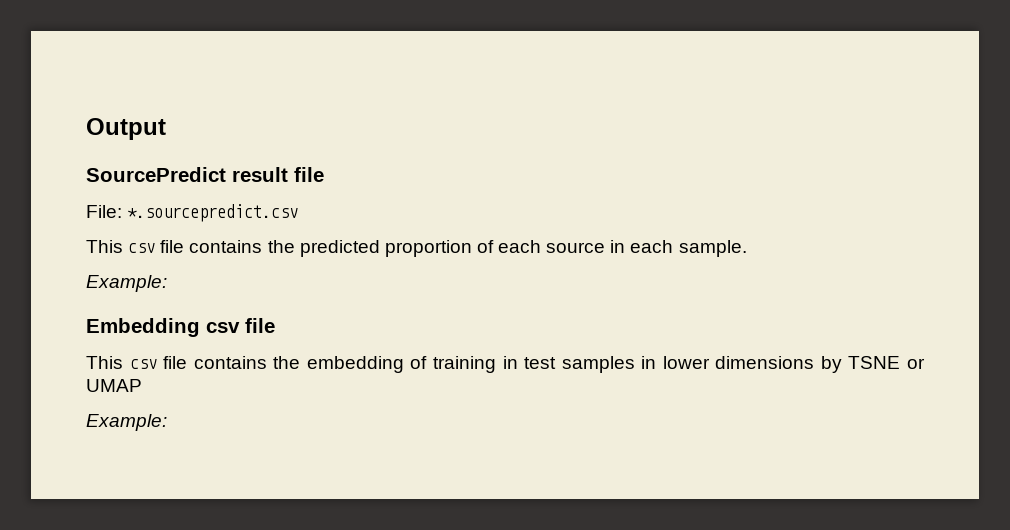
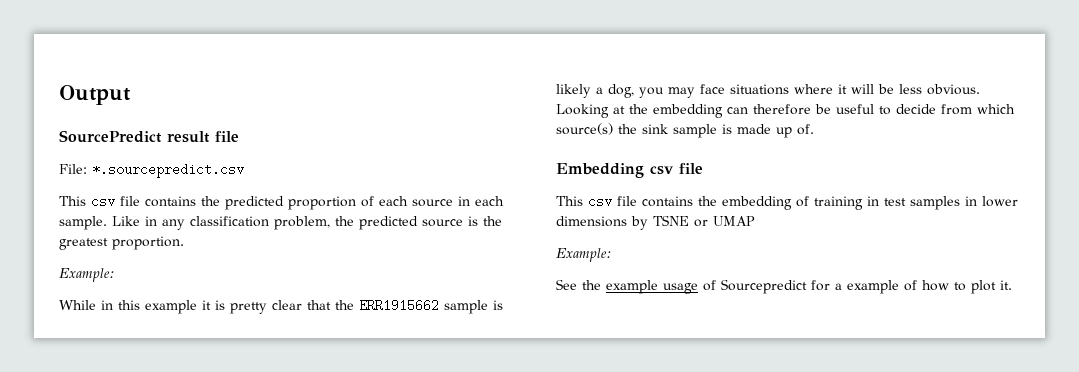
- This csv file contains the predicted proportion of each source in each sample.
+ This csv file contains the predicted proportion of each source in each sample. Like in any classification problem, the predicted source is the greatest proportion.
  Example:
+ While in this example it is pretty clear that the ERR1915662 sample is likely a dog, you may face situations where it will be less obvious. Looking at the embedding can therefore be useful to decide from which source(s) the sink sample is made up of.
+ See the example usage of Sourcepredict for a example of how to plot it.

